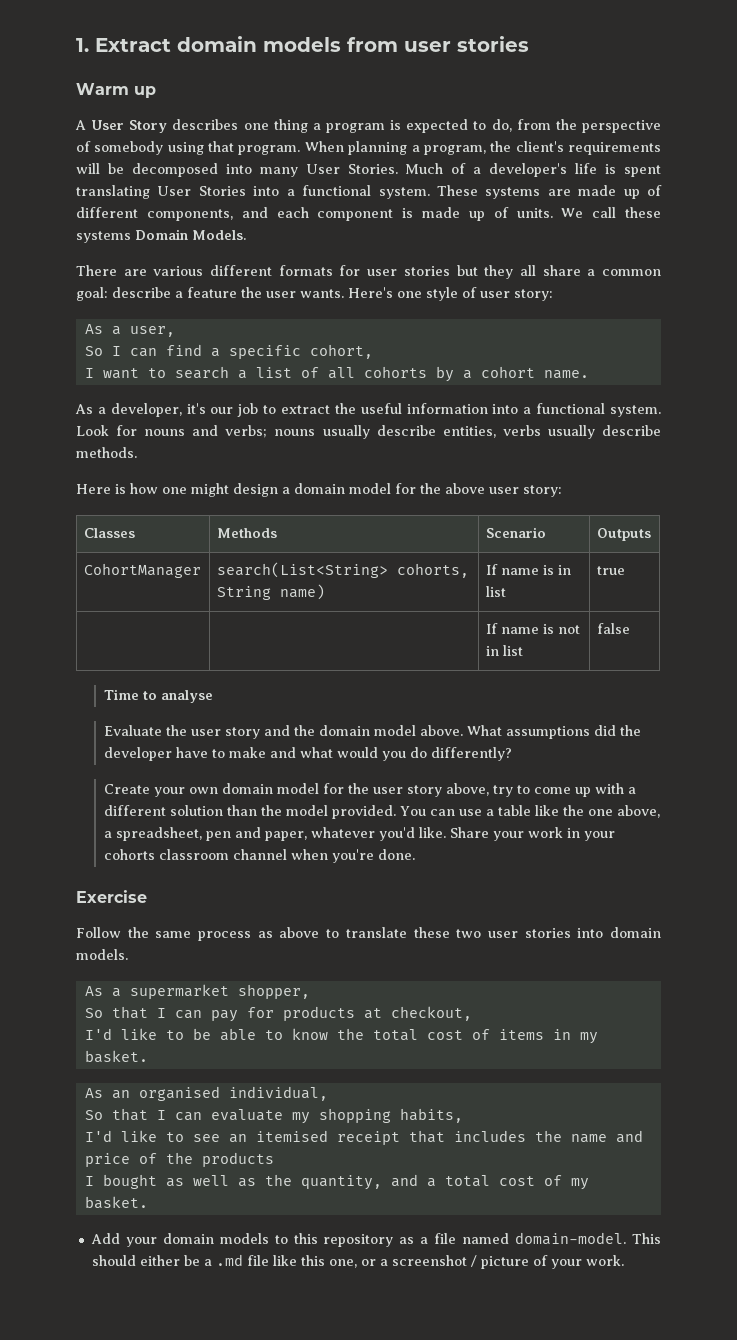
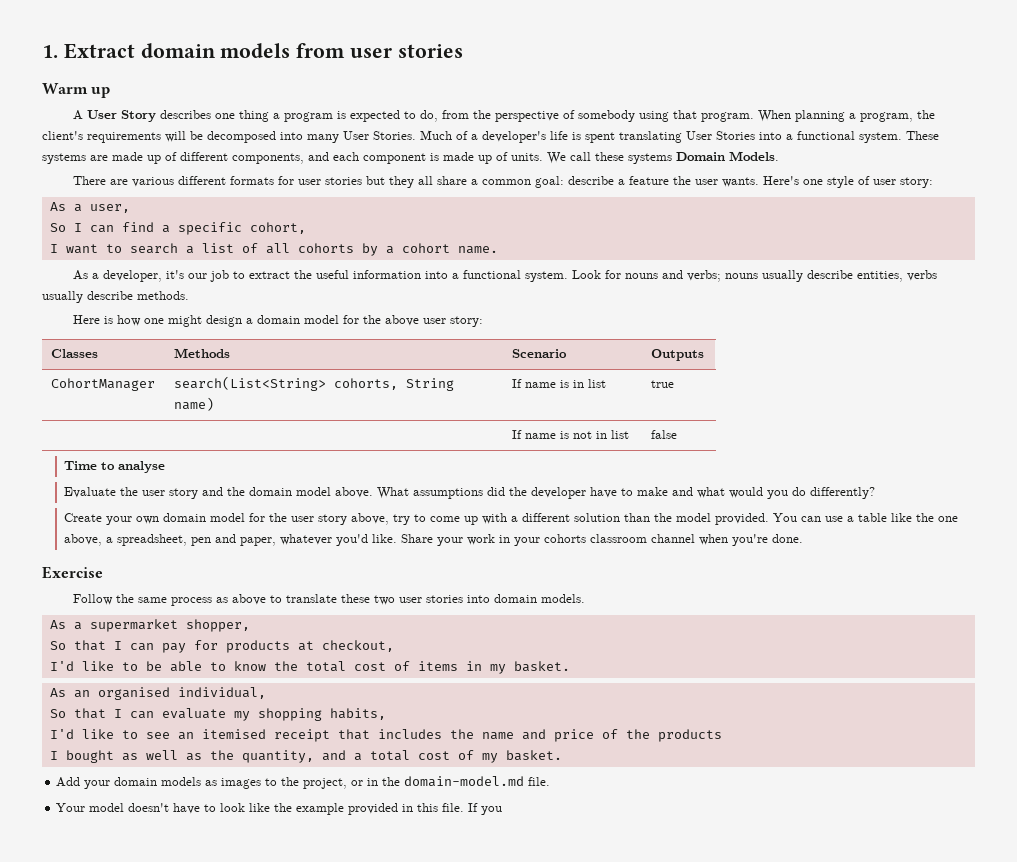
- Add your domain models to this repository as a file named domain-model. This should either be a .md file like this one, or a screenshot / picture of your work.
+ Add your domain models as images to the project, or in the domain-model.md file.
+ Your model doesn't have to look like the example provided in this file. If you

